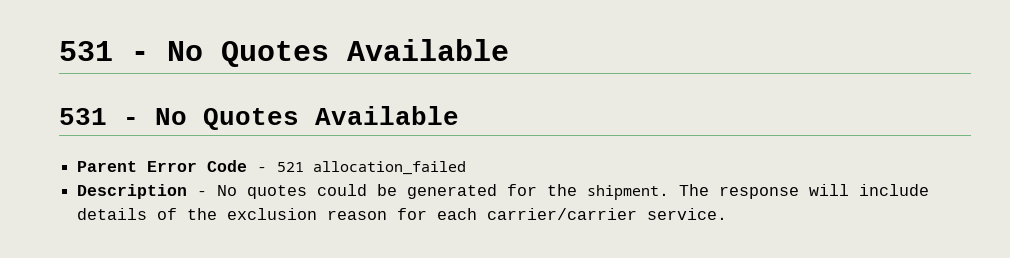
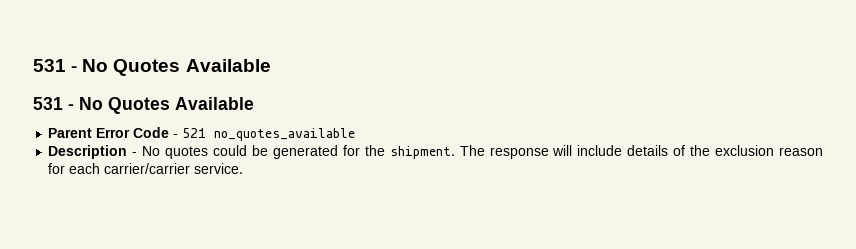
- Parent Error Code - 521 allocation_failed
+ Parent Error Code - 521 no_quotes_available

